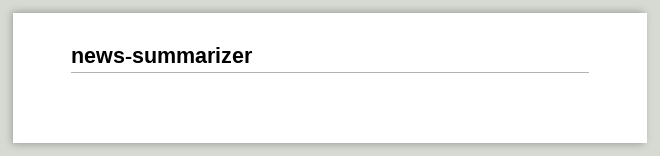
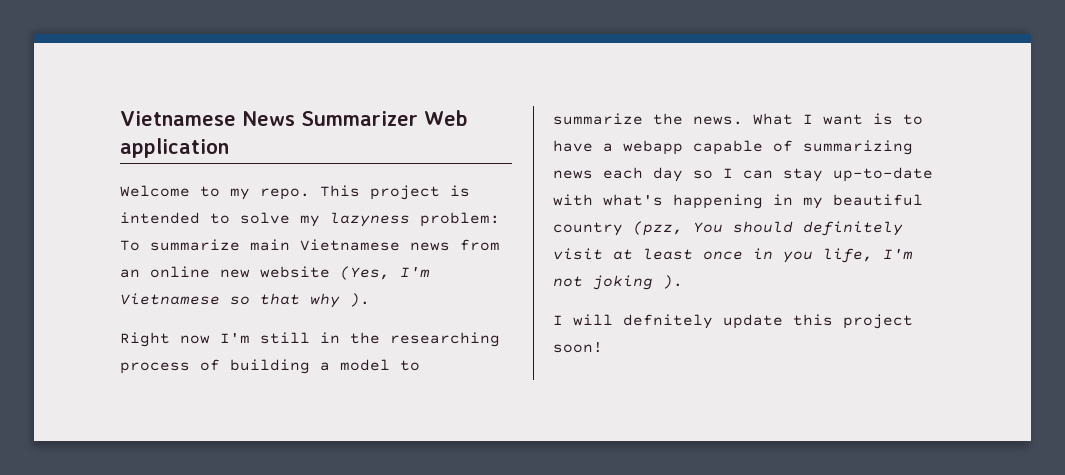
- news-summarizer
+ Vietnamese News Summarizer Web application
+ Welcome to my repo. This project is intended to solve my lazyness problem: To summarize main Vietnamese news from an online new website (Yes, I'm Vietnamese so that why ).
+ Right now I'm still in the researching process of building a model to summarize the news. What I want is to have a webapp capable of summarizing news each day so I can stay up-to-date with what's happening in my beautiful country (pzz, You should definitely visit at least once in you life, I'm not joking ).
+ I will defnitely update this project soon!

